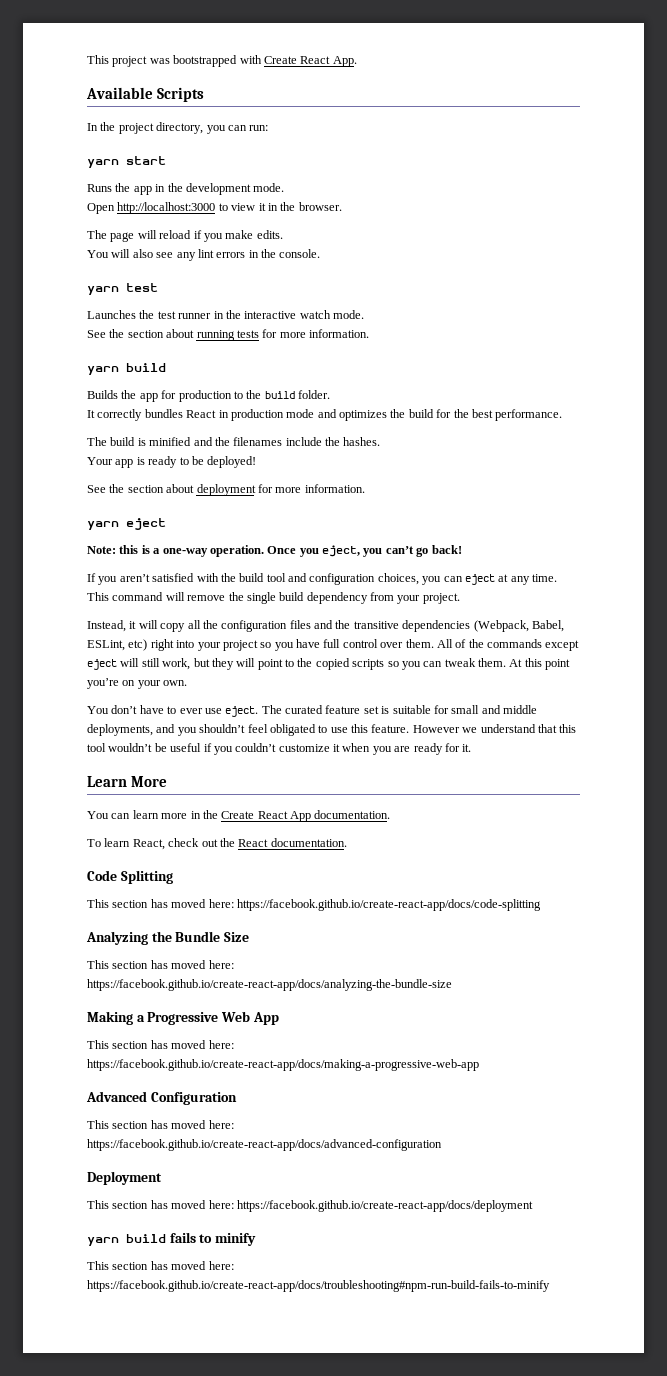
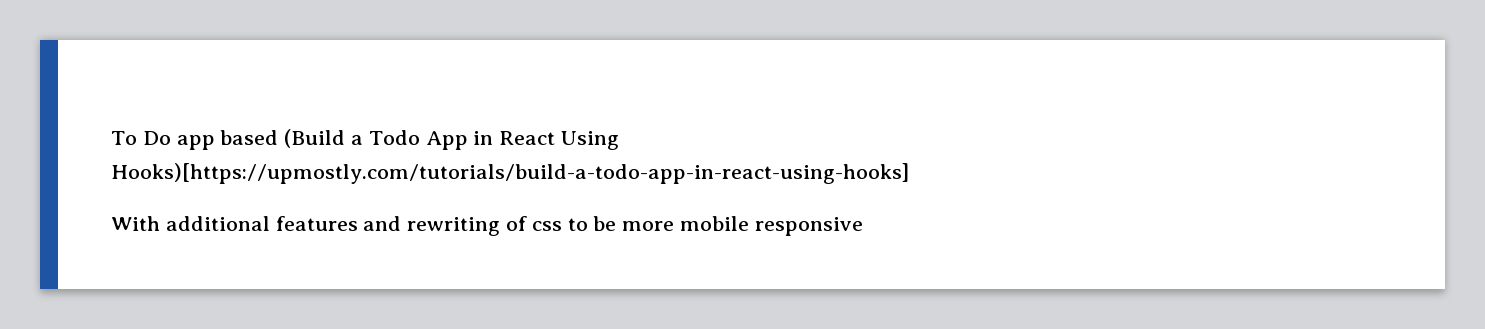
- This project was bootstrapped with Create React App.
- Available Scripts
- In the project directory, you can run:
- yarn start
- Runs the app in the development mode.
- Open http://localhost:3000 to view it in the browser.
- The page will reload if you make edits.
- You will also see any lint errors in the console.
- yarn test
- Launches the test runner in the interactive watch mode.
- See the section about running tests for more information.
- yarn build
- Builds the app for production to the build folder.
- It correctly bundles React in production mode and optimizes the build for the best performance.
- The build is minified and the filenames include the hashes.
- Your app is ready to be deployed!
- See the section about deployment for more information.
- yarn eject
- Note: this is a one-way operation. Once you eject, you can’t go back!
- If you aren’t satisfied with the build tool and configuration choices, you can eject at any time. This command will remove the single build dependency from your project.
- Instead, it will copy all the configuration files and the transitive dependencies (Webpack, Babel, ESLint, etc) right into your project so you have full control over them. All of the commands except eject will still work, but they will point to the copied scripts so you can tweak them. At this point you’re on your own.
- You don’t have to ever use eject. The curated feature set is suitable for small and middle deployments, and you shouldn’t feel obligated to use this feature. However we understand that this tool wouldn’t be useful if you couldn’t customize it when you are ready for it.
- Learn More
- You can learn more in the Create React App documentation.
- To learn React, check out the React documentation.
- Code Splitting
- This section has moved here: https://facebook.github.io/create-react-app/docs/code-splitting
- Analyzing the Bundle Size
- This section has moved here: https://facebook.github.io/create-react-app/docs/analyzing-the-bundle-size
- Making a Progressive Web App
- This section has moved here: https://facebook.github.io/create-react-app/docs/making-a-progressive-web-app
- Advanced Configuration
- This section has moved here: https://facebook.github.io/create-react-app/docs/advanced-configuration
- Deployment
- This section has moved here: https://facebook.github.io/create-react-app/docs/deployment
- yarn build fails to minify
- This section has moved here: https://facebook.github.io/create-react-app/docs/troubleshooting#npm-run-build-fails-to-minify
+ To Do app based (Build a Todo App in React Using Hooks)[https://upmostly.com/tutorials/build-a-todo-app-in-react-using-hooks]
+ With additional features and rewriting of css to be more mobile responsive

